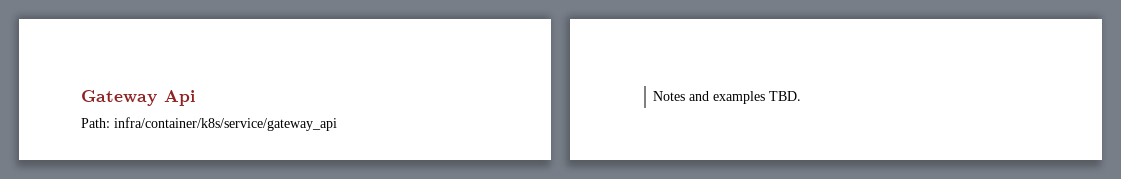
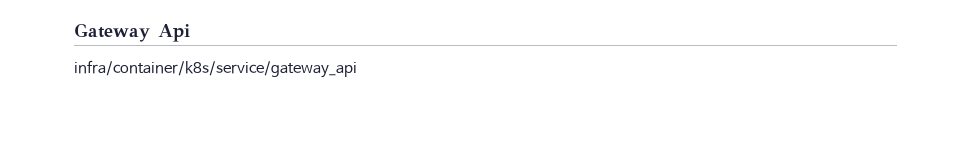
- Path: infra/container/k8s/service/gateway_api
+ infra/container/k8s/service/gateway_api
- Notes and examples TBD.

